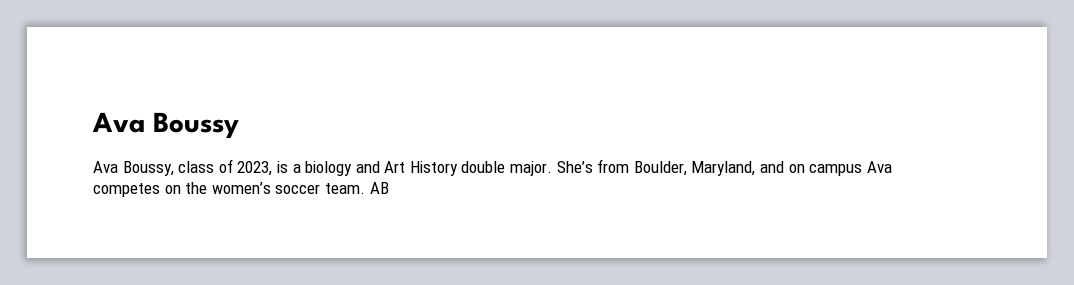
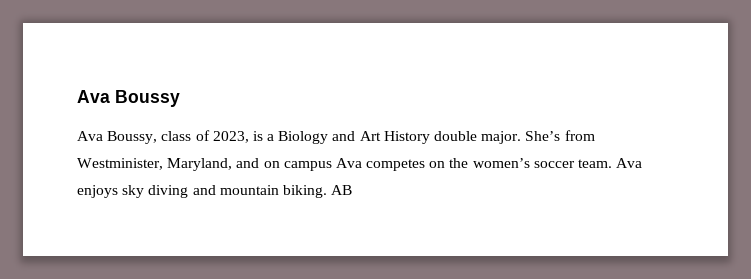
- Ava Boussy, class of 2023, is a biology and Art History double major.
+ Ava Boussy, class of 2023, is a Biology and Art History double major.
- She’s from Boulder, Maryland, and on campus Ava competes on the women’s soccer team.
+ She’s from Westminister, Maryland, and on campus Ava competes on the women’s soccer team.
+ Ava enjoys sky diving and mountain biking.

